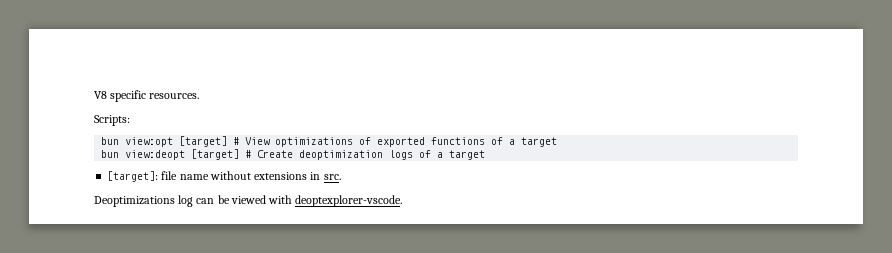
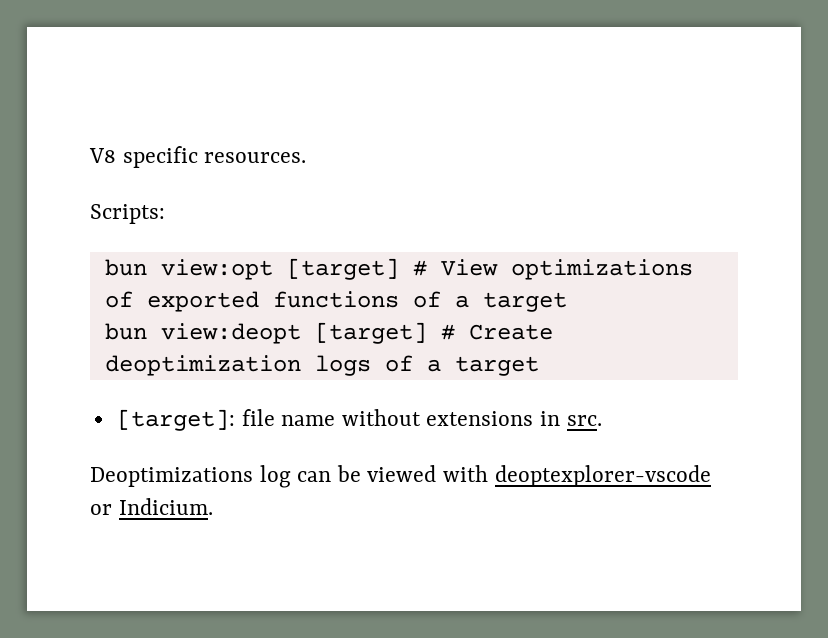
- Deoptimizations log can be viewed with deoptexplorer-vscode.
+ Deoptimizations log can be viewed with deoptexplorer-vscode or Indicium.

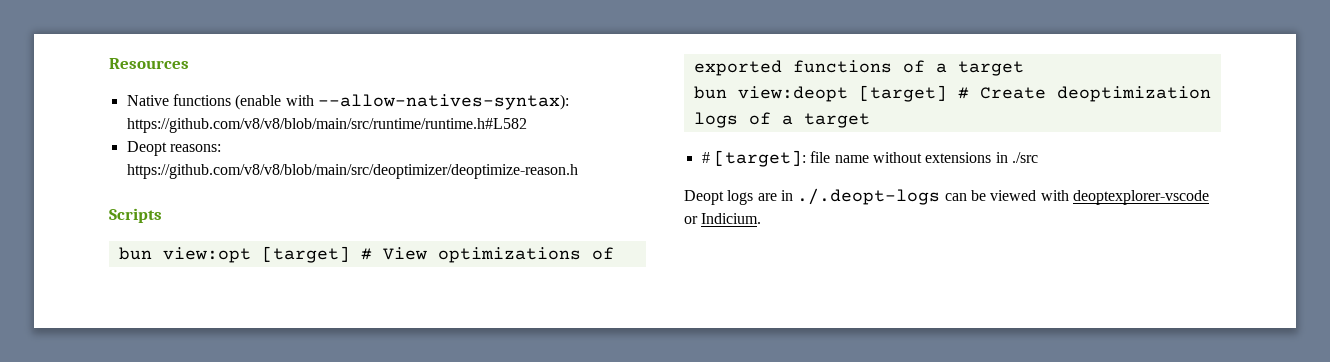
- V8 specific resources.
- Scripts:
+ Resources
+ Native functions (enable with --allow-natives-syntax): https://github.com/v8/v8/blob/main/src/runtime/runtime.h#L582
+ Deopt reasons: https://github.com/v8/v8/blob/main/src/deoptimizer/deoptimize-reason.h
+ Scripts
- [target]: file name without extensions in src.
- Deoptimizations log can be viewed with deoptexplorer-vscode or Indicium.
+ # [target]: file name without extensions in ./src
+ Deopt logs are in ./.deopt-logs can be viewed with deoptexplorer-vscode or Indicium.

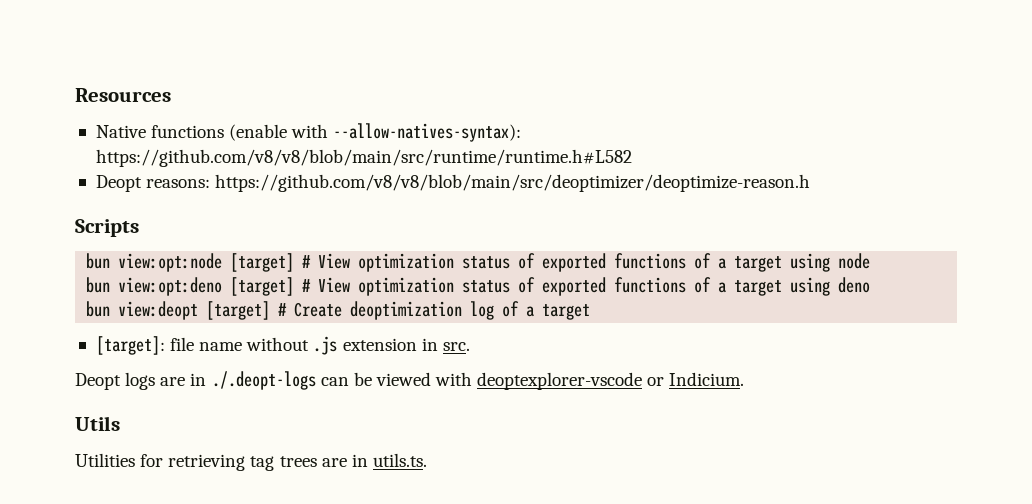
- bun view:opt [target] # View optimizations of exported functions of a target
+ bun view:opt:node [target] # View optimization status of exported functions of a target using node
+ bun view:opt:deno [target] # View optimization status of exported functions of a target using deno
- bun view:deopt [target] # Create deoptimization logs of a target
- # [target]: file name without extensions in ./src
+ bun view:deopt [target] # Create deoptimization log of a target
+ [target]: file name without .js extension in src.
+ Utils
+ Utilities for retrieving tag trees are in utils.ts.

